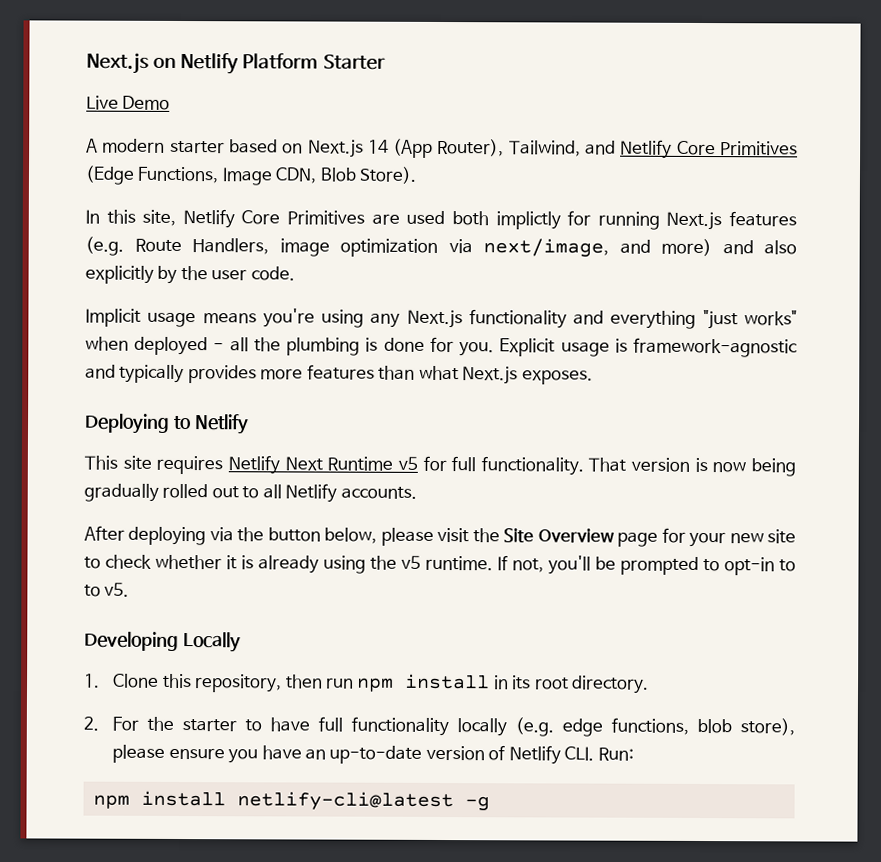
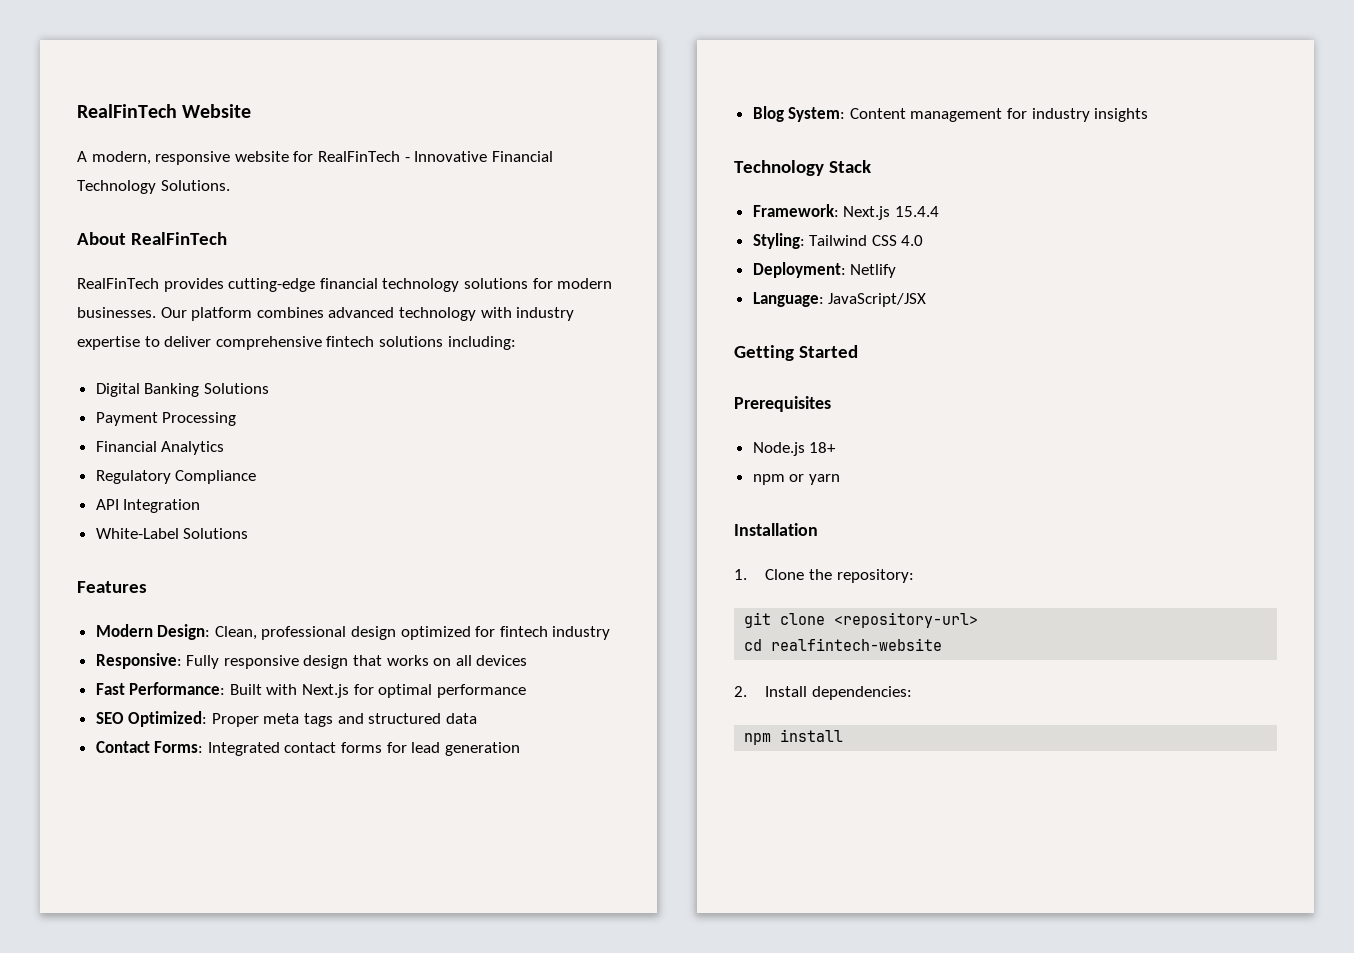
- Next.js on Netlify Platform Starter
- Live Demo
- A modern starter based on Next.js 14 (App Router), Tailwind, and Netlify Core Primitives (Edge Functions, Image CDN, Blob Store).
- In this site, Netlify Core Primitives are used both implictly for running Next.js features (e.g. Route Handlers, image optimization via next/image, and more) and also explicitly by the user code.
- Implicit usage means you're using any Next.js functionality and everything "just works" when deployed - all the plumbing is done for you. Explicit usage is framework-agnostic and typically provides more features than what Next.js exposes.
- Deploying to Netlify
- This site requires Netlify Next Runtime v5 for full functionality. That version is now being gradually rolled out to all Netlify accounts.
- After deploying via the button below, please visit the Site Overview page for your new site to check whether it is already using the v5 runtime. If not, you'll be prompted to opt-in to to v5.
- Developing Locally
- 1. Clone this repository, then run npm install in its root directory.
- 2. For the starter to have full functionality locally (e.g. edge functions, blob store), please ensure you have an up-to-date version of Netlify CLI. Run:
- npm install netlify-cli@latest -g
+ RealFinTech Website
+ A modern, responsive website for RealFinTech - Innovative Financial Technology Solutions.
+ About RealFinTech
+ RealFinTech provides cutting-edge financial technology solutions for modern businesses. Our platform combines advanced technology with industry expertise to deliver comprehensive fintech solutions including:
+ Digital Banking Solutions
+ Payment Processing
+ Financial Analytics
+ Regulatory Compliance
+ API Integration
+ White-Label Solutions
+ Features
+ Modern Design: Clean, professional design optimized for fintech industry
+ Responsive: Fully responsive design that works on all devices
+ Fast Performance: Built with Next.js for optimal performance
+ SEO Optimized: Proper meta tags and structured data
+ Contact Forms: Integrated contact forms for lead generation
+ Blog System: Content management for industry insights
+ Technology Stack
+ Framework: Next.js 15.4.4
+ Styling: Tailwind CSS 4.0
+ Deployment: Netlify
+ Language: JavaScript/JSX
+ Getting Started
+ Prerequisites
+ Node.js 18+
+ npm or yarn
+ Installation
+ 1. Clone the repository:
+ git clone <repository-url>
+ cd realfintech-website
+ 2. Install dependencies:
+ npm install

